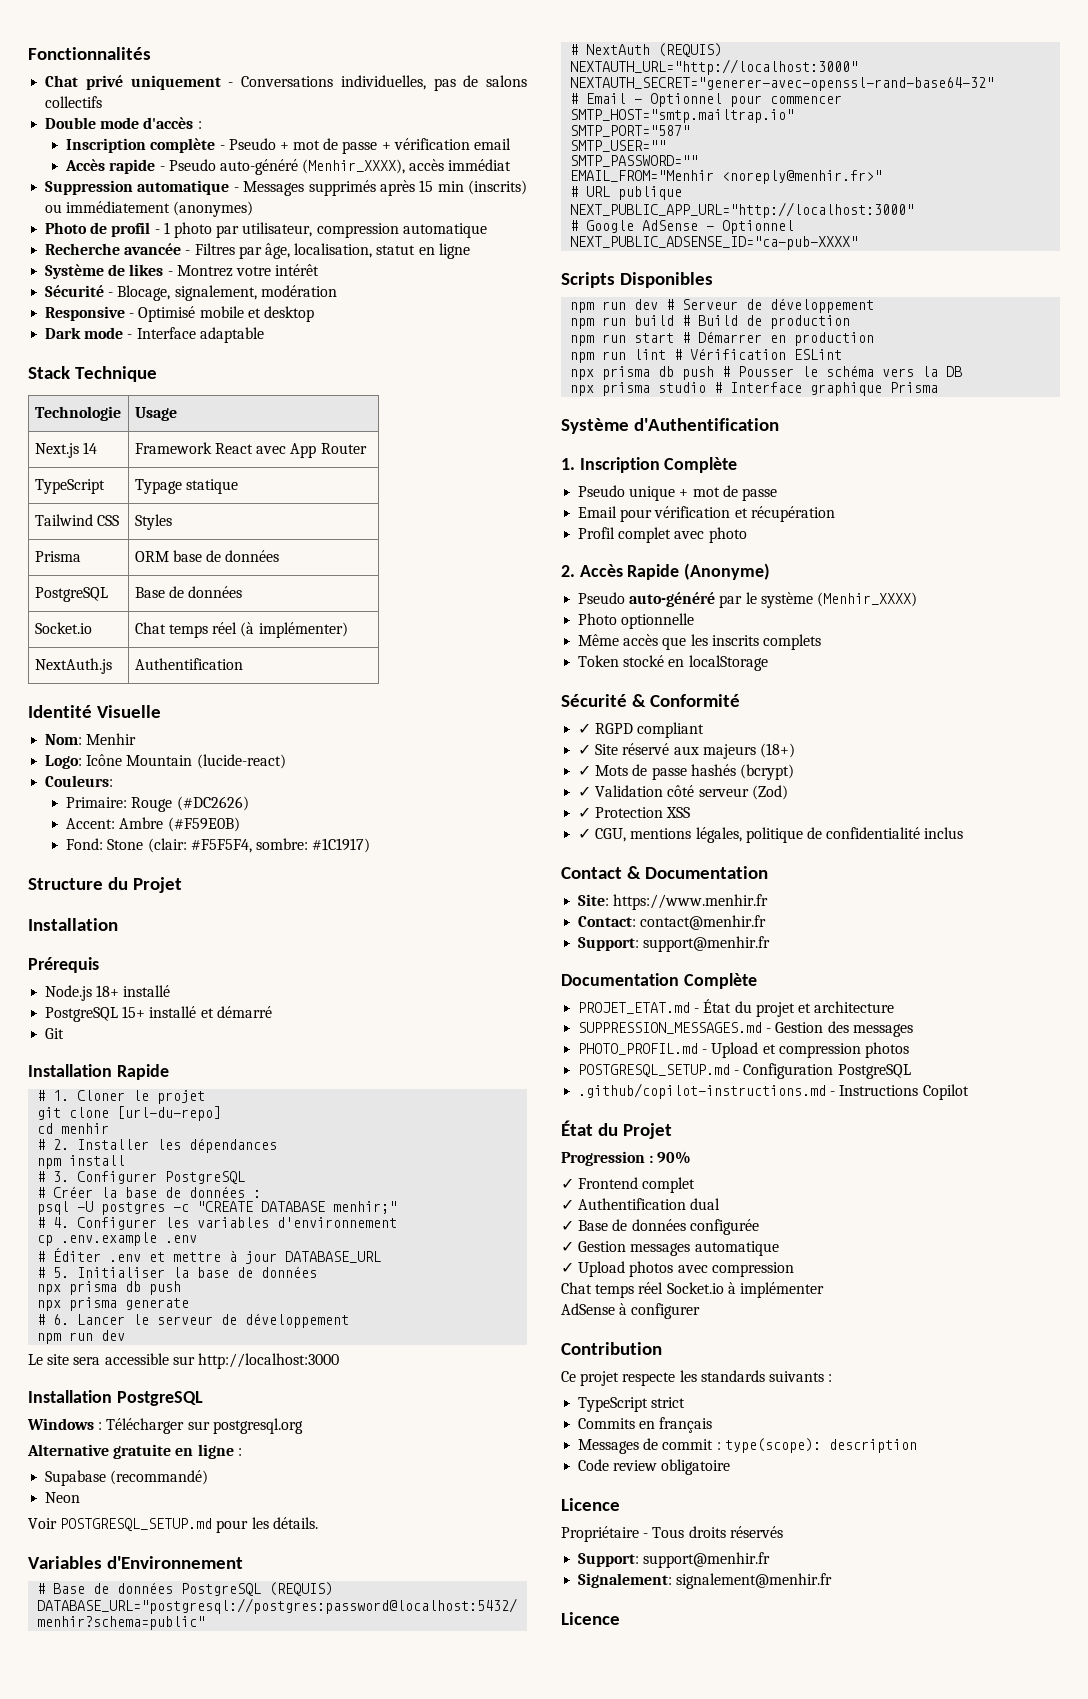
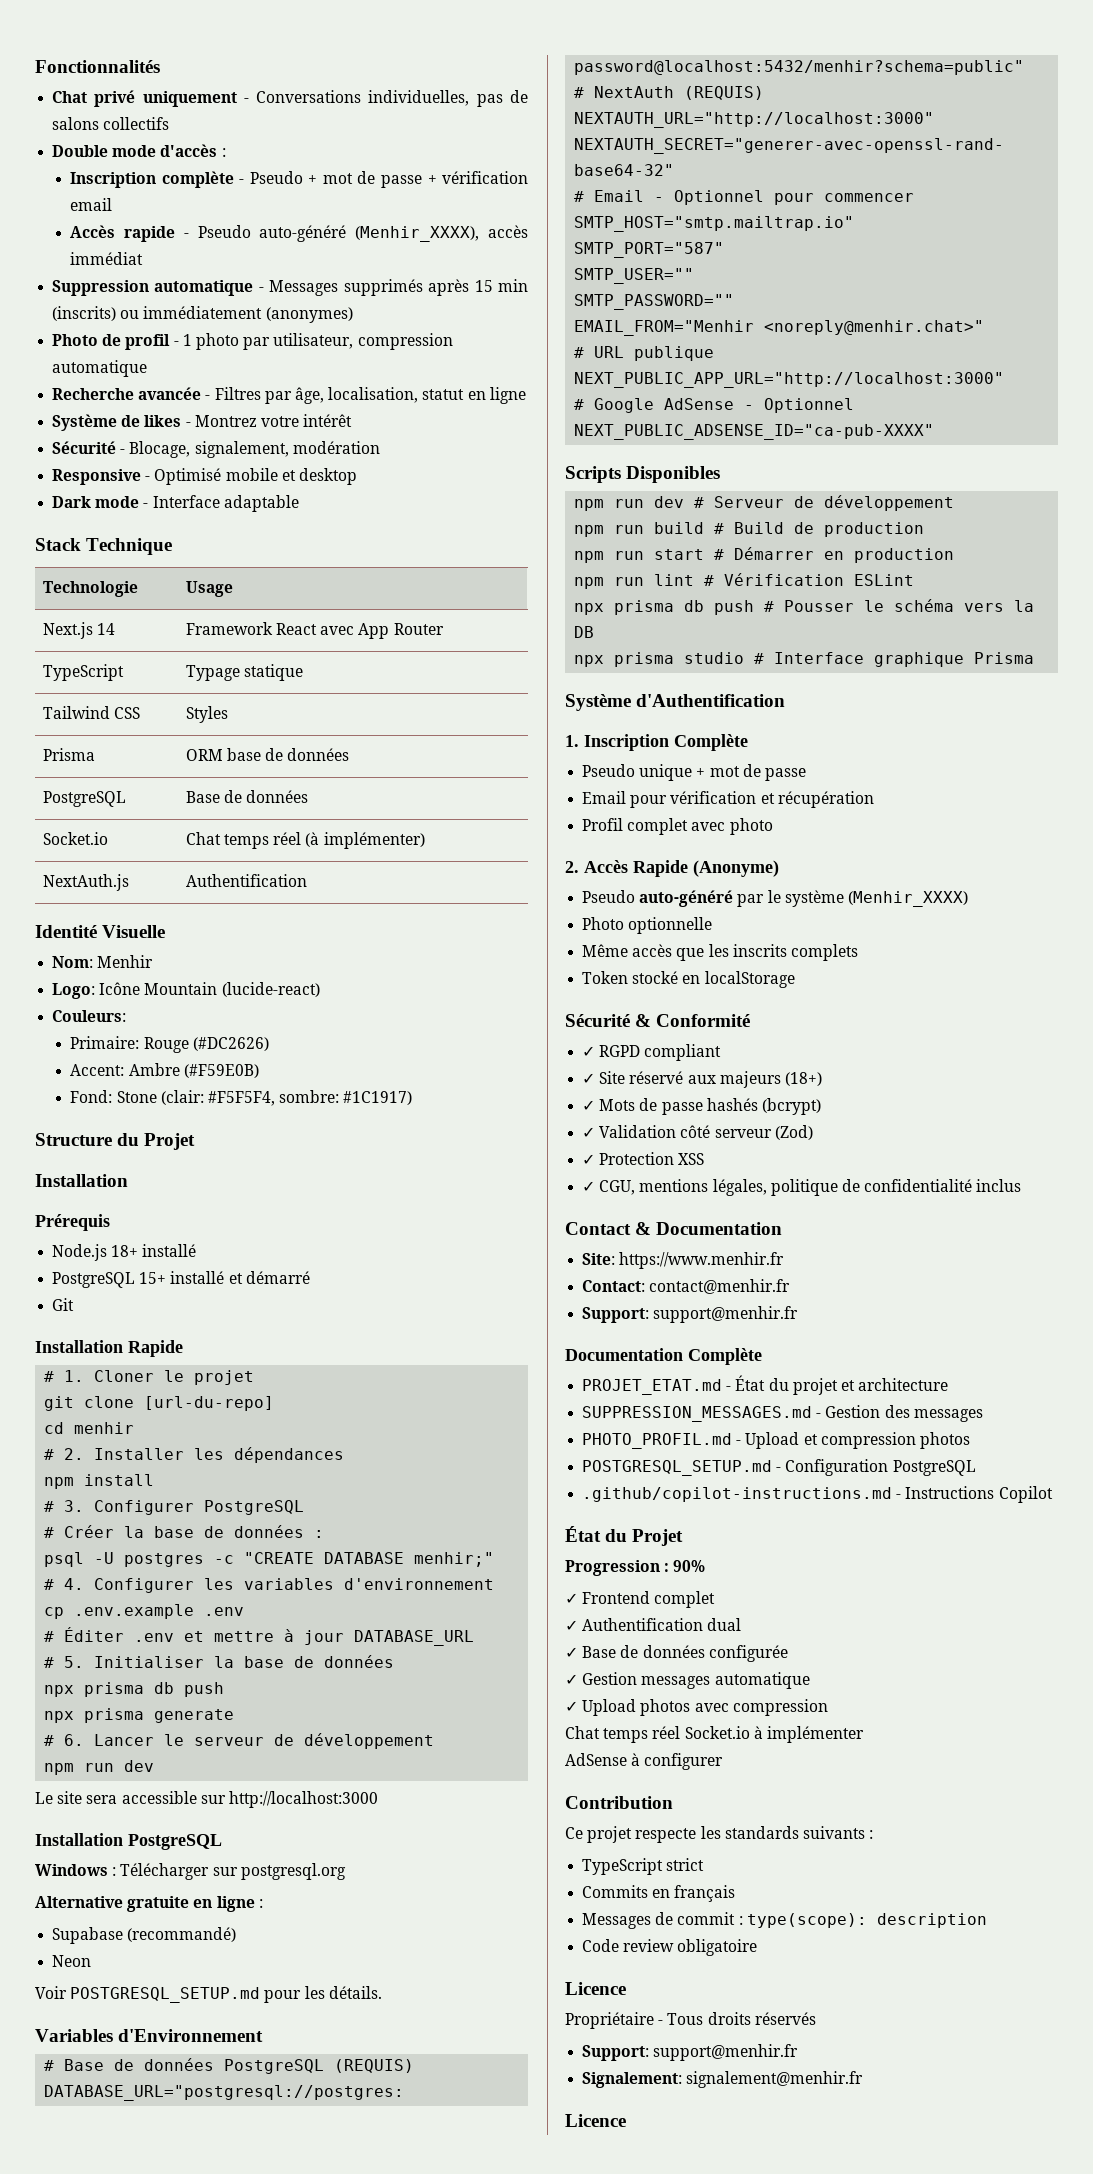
- EMAIL_FROM="Menhir <noreply@menhir.fr>"
+ EMAIL_FROM="Menhir <noreply@menhir.chat>"

